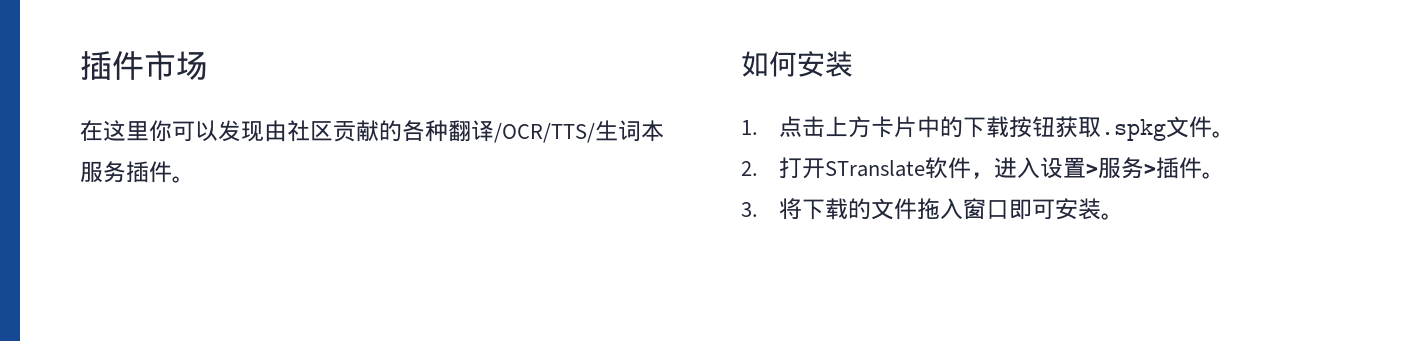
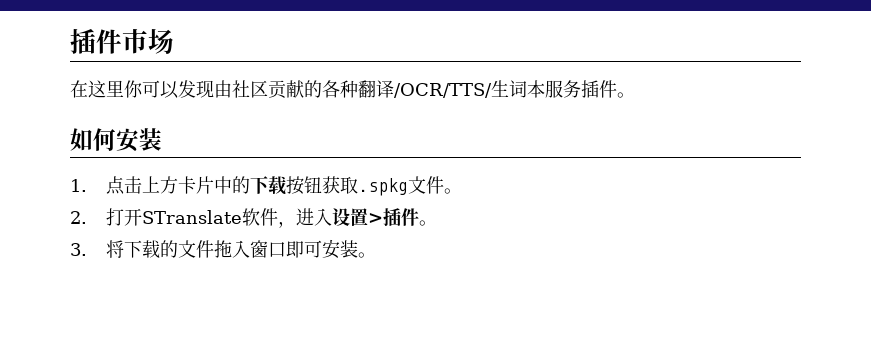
- 2.打开STranslate软件，进入设置>服务>插件。
+ 2.打开STranslate软件，进入设置>插件。

